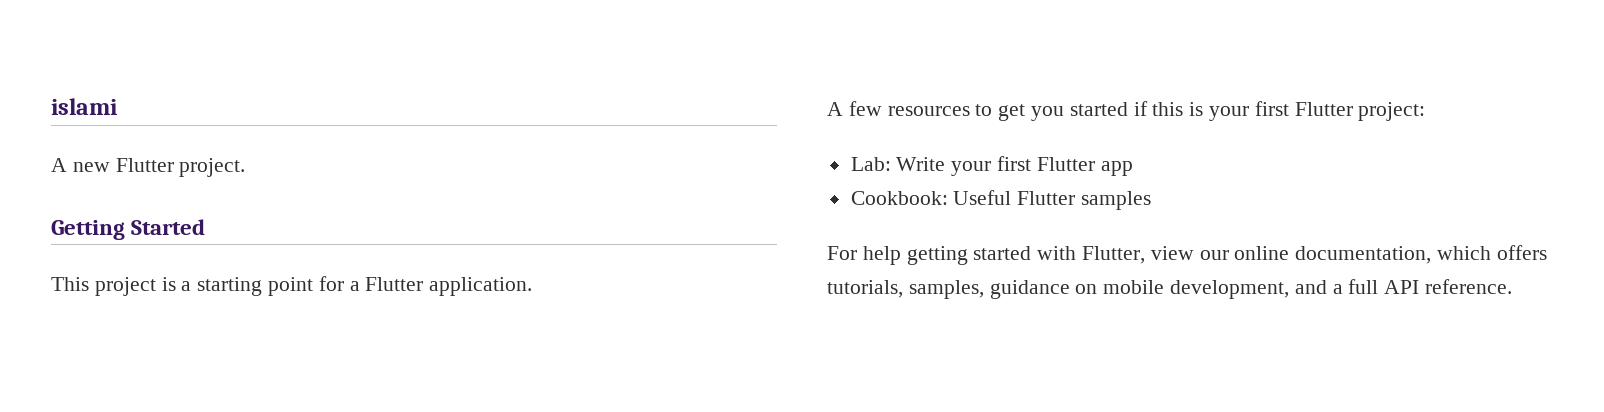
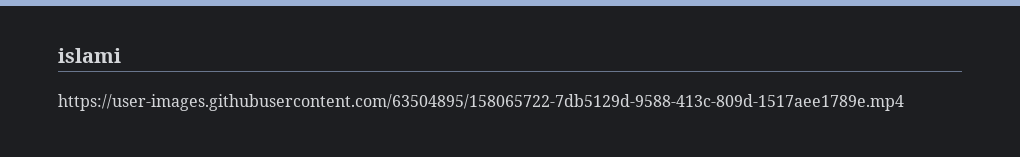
- A new Flutter project.
- Getting Started
- This project is a starting point for a Flutter application.
- A few resources to get you started if this is your first Flutter project:
- Lab: Write your first Flutter app
- Cookbook: Useful Flutter samples
- For help getting started with Flutter, view our online documentation, which offers tutorials, samples, guidance on mobile development, and a full API reference.
+ https://user-images.githubusercontent.com/63504895/158065722-7db5129d-9588-413c-809d-1517aee1789e.mp4

